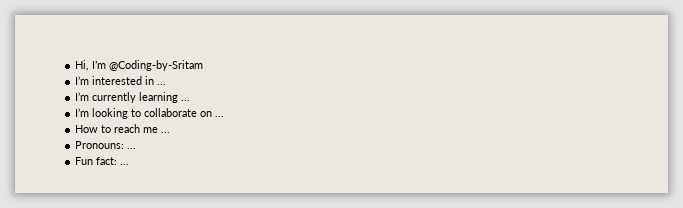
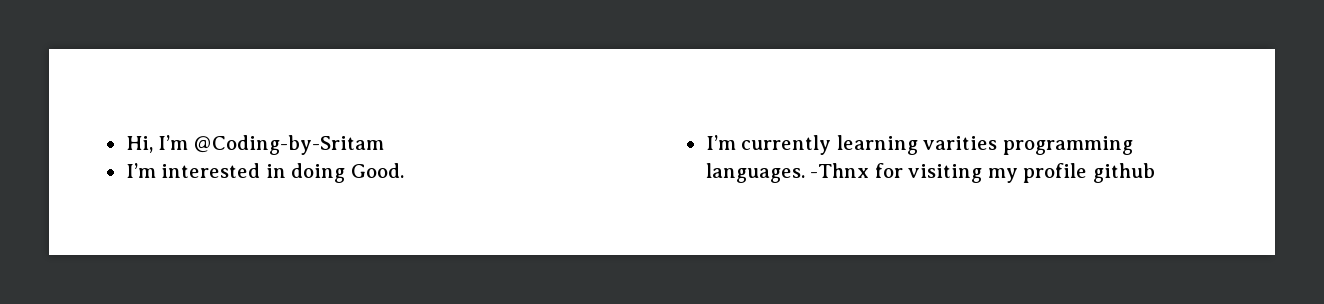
- I’m interested in ...
+ I’m interested in doing Good.
- I’m currently learning ...
- I’m looking to collaborate on ...
- How to reach me ...
- Pronouns: ...
- Fun fact: ...
+ I’m currently learning varities programming languages. -Thnx for visiting my profile github

